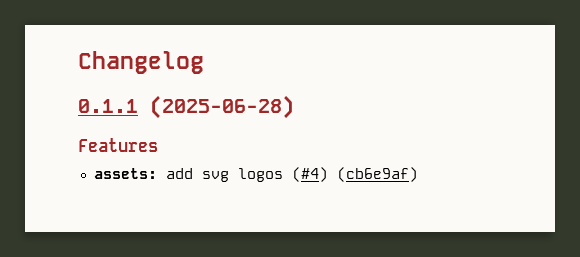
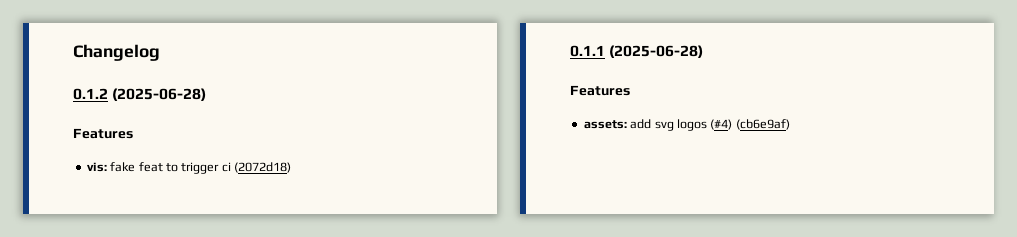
+ 0.1.2 (2025-06-28)
+ Features
+ vis: fake feat to trigger ci (2072d18)

